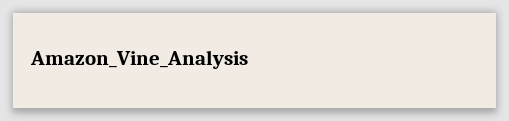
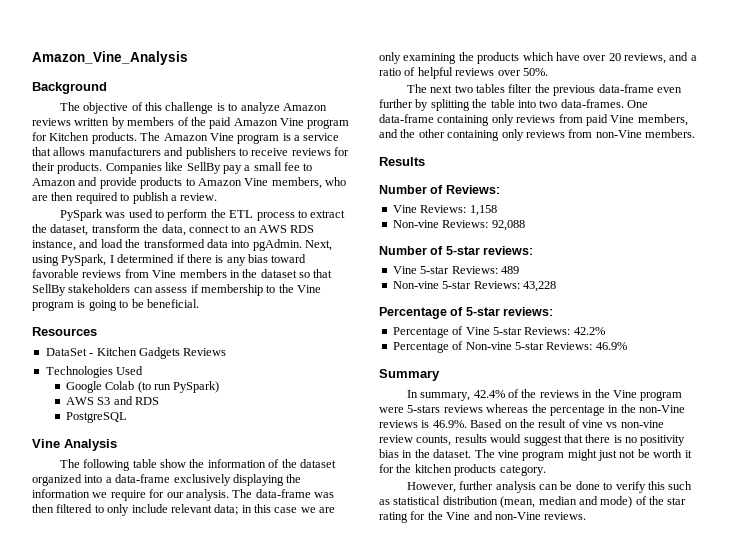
+ Background
+ The objective of this challenge is to analyze Amazon reviews written by members of the paid Amazon Vine program for Kitchen products. The Amazon Vine program is a service that allows manufacturers and publishers to receive reviews for their products. Companies like SellBy pay a small fee to Amazon and provide products to Amazon Vine members, who are then required to publish a review.
+ PySpark was used to perform the ETL process to extract the dataset, transform the data, connect to an AWS RDS instance, and load the transformed data into pgAdmin. Next, using PySpark, I determined if there is any bias toward favorable reviews from Vine members in the dataset so that SellBy stakeholders can assess if membership to the Vine program is going to be beneficial.
+ Resources
+ DataSet - Kitchen Gadgets Reviews
+ Technologies Used
+ Google Colab (to run PySpark)
+ AWS S3 and RDS
+ PostgreSQL
+ Vine Analysis
+ The following table show the information of the dataset organized into a data-frame exclusively displaying the information we require for our analysis. The data-frame was then filtered to only include relevant data; in this case we are only examining the products which have over 20 reviews, and a ratio of helpful reviews over 50%.
+ The next two tables filter the previous data-frame even further by splitting the table into two data-frames. One data-frame containing only reviews from paid Vine members, and the other containing only reviews from non-Vine members.
+ Results
+ Number of Reviews:
+ Vine Reviews: 1,158
+ Non-vine Reviews: 92,088
+ Number of 5-star reviews:
+ Vine 5-star Reviews: 489
+ Non-vine 5-star Reviews: 43,228
+ Percentage of 5-star reviews:
+ Percentage of Vine 5-star Reviews: 42.2%
+ Percentage of Non-vine 5-star Reviews: 46.9%
+ Summary
+ In summary, 42.4% of the reviews in the Vine program were 5-stars reviews whereas the percentage in the non-Vine reviews is 46.9%. Based on the result of vine vs non-vine review counts, results would suggest that there is no positivity bias in the dataset. The vine program might just not be worth it for the kitchen products category.
+ However, further analysis can be done to verify this such as statistical distribution (mean, median and mode) of the star rating for the Vine and non-Vine reviews.

